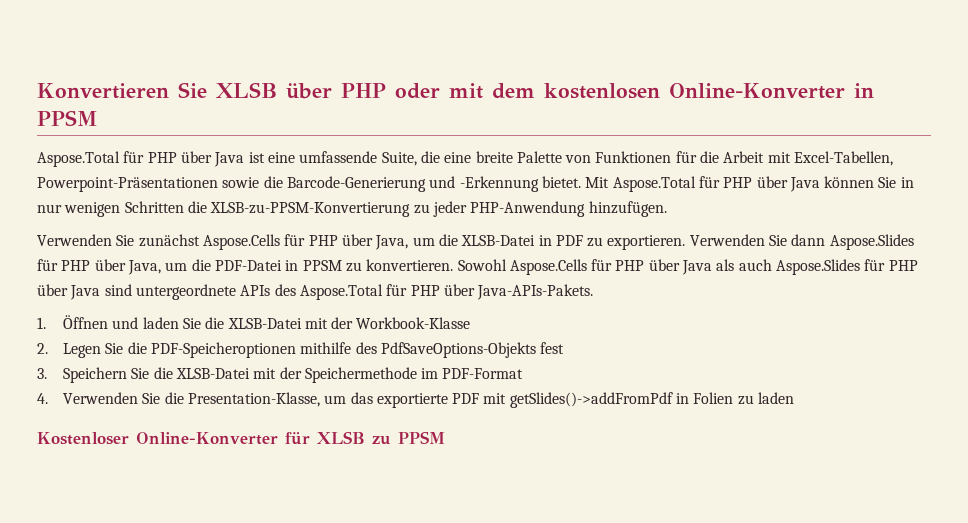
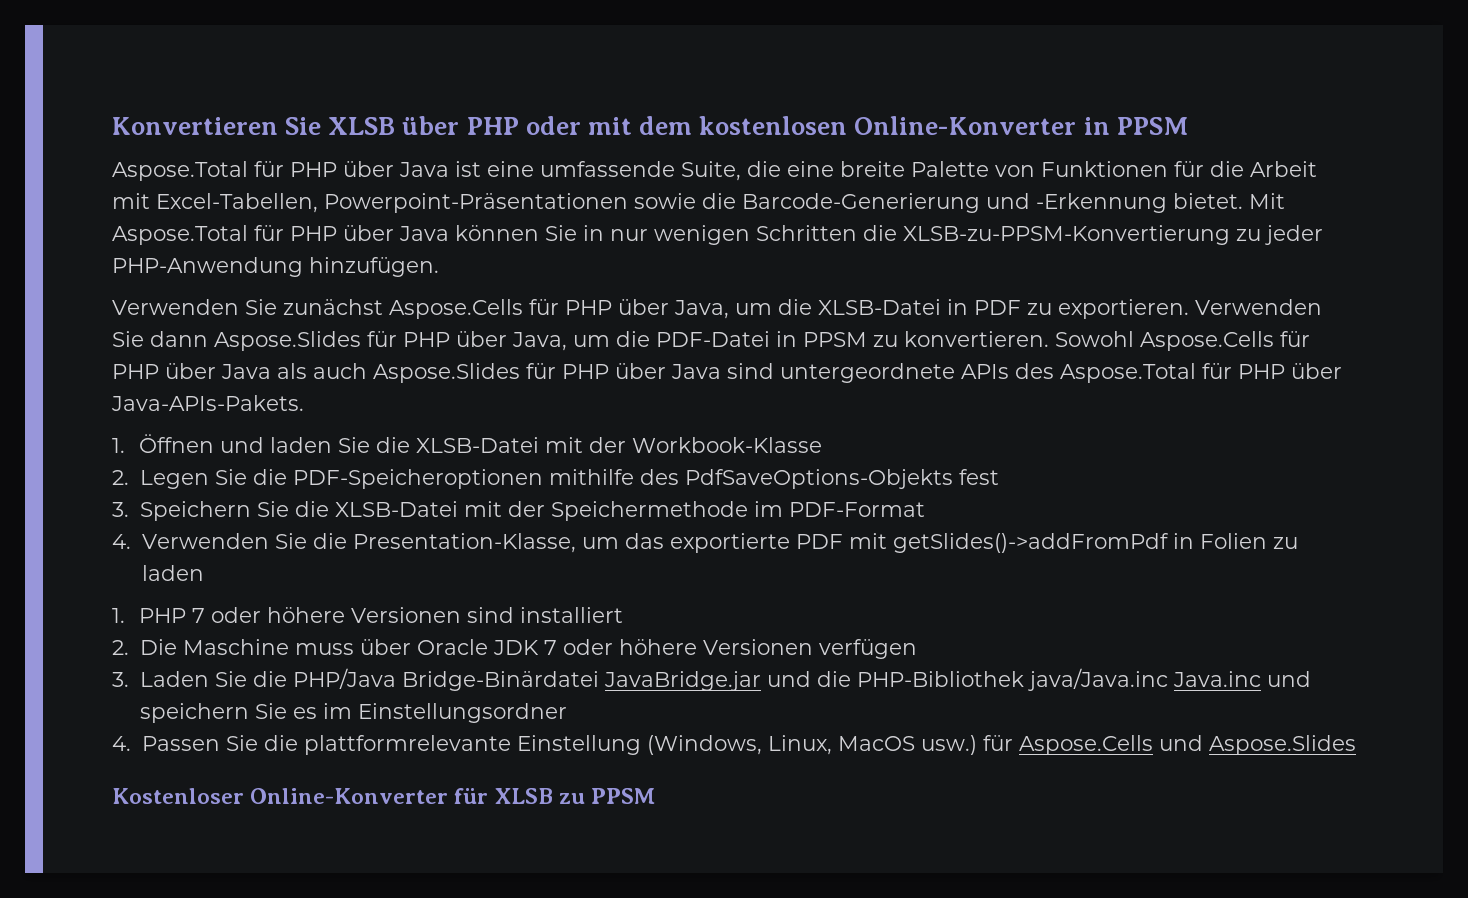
+ 1. PHP 7 oder höhere Versionen sind installiert
+ 2. Die Maschine muss über Oracle JDK 7 oder höhere Versionen verfügen
+ 3. Laden Sie die PHP/Java Bridge-Binärdatei JavaBridge.jar und die PHP-Bibliothek java/Java.inc Java.inc und speichern Sie es im Einstellungsordner
+ 4. Passen Sie die plattformrelevante Einstellung (Windows, Linux, MacOS usw.) für Aspose.Cells und Aspose.Slides

